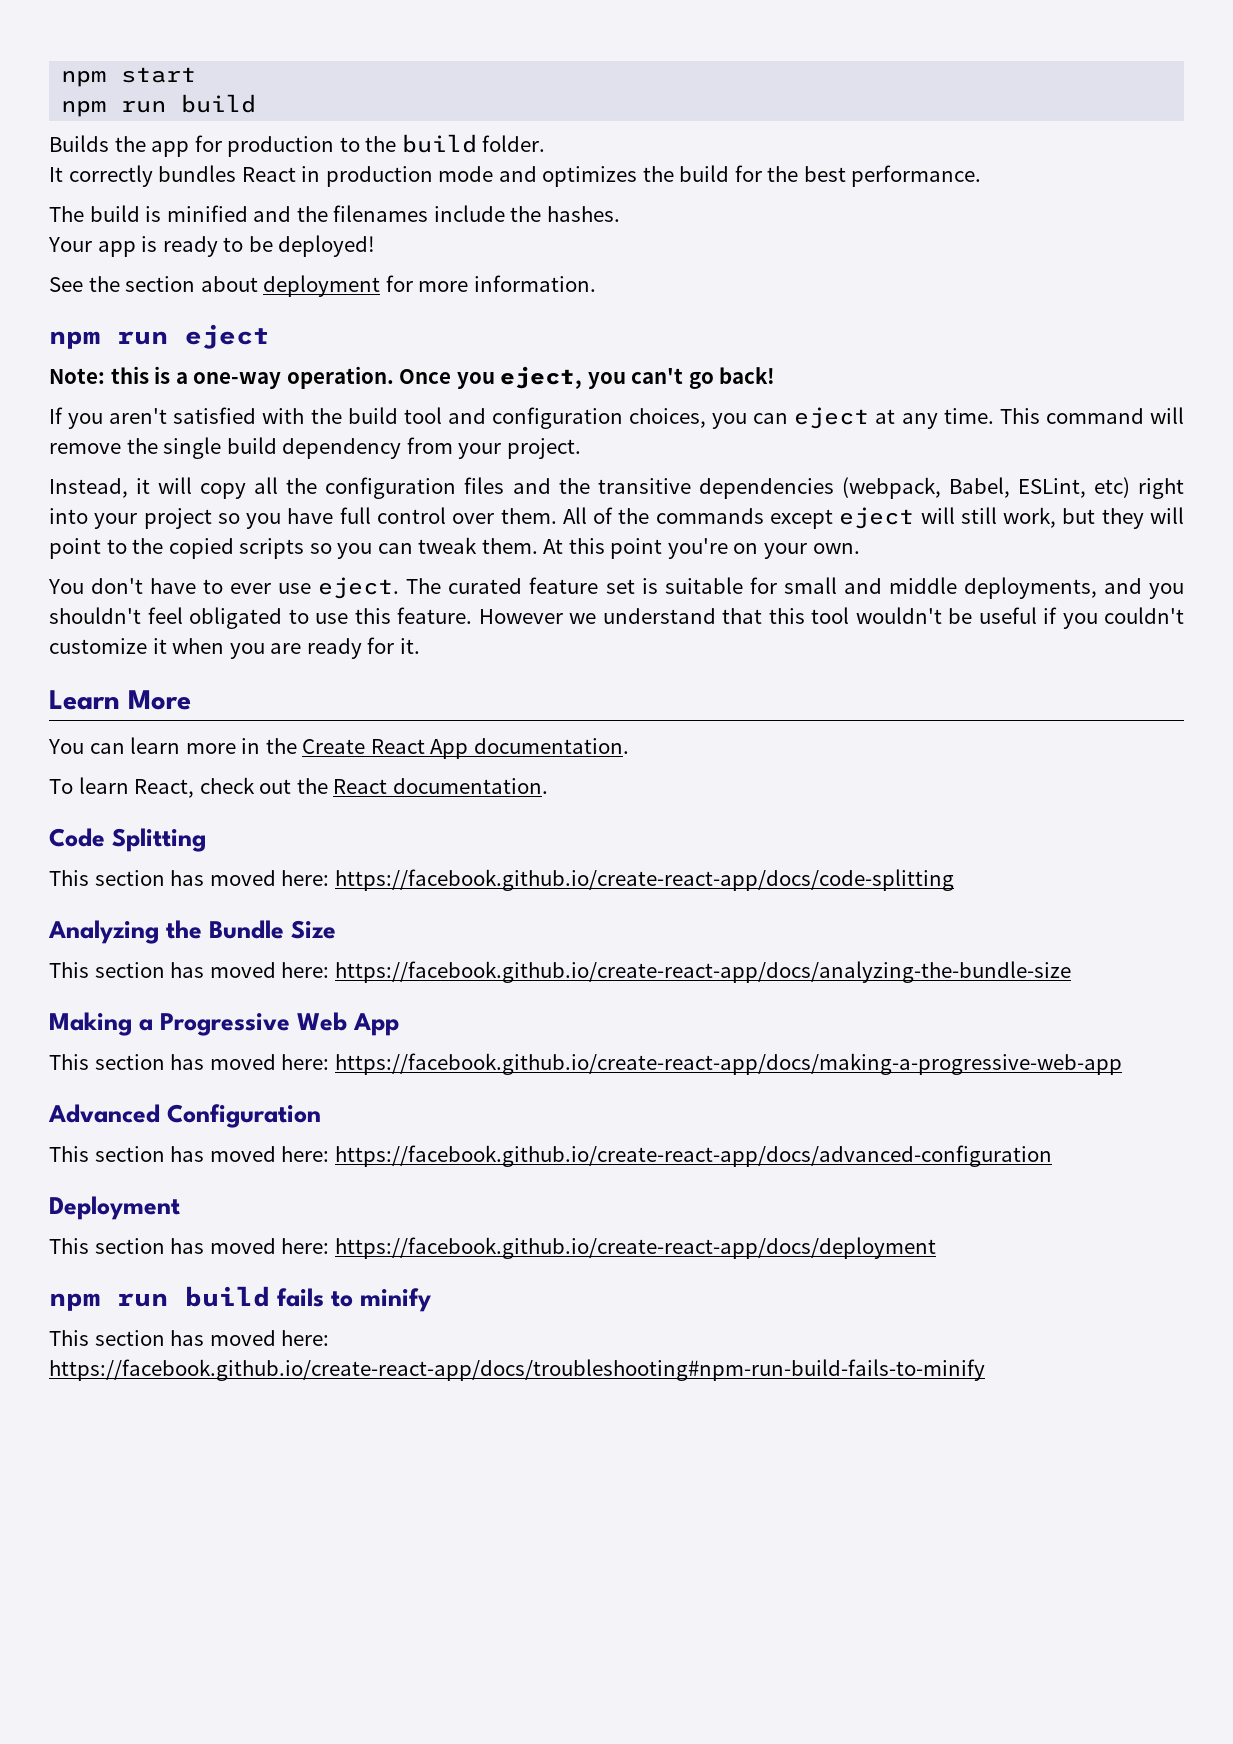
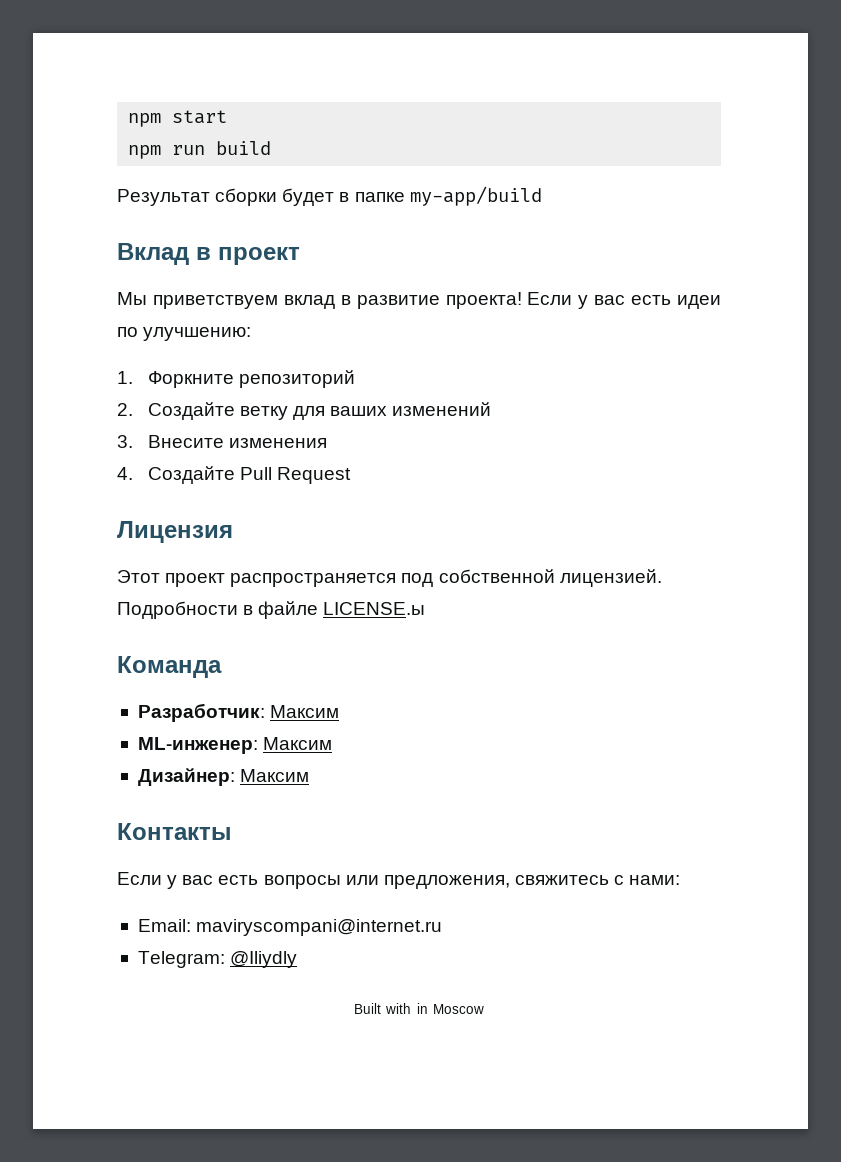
- Builds the app for production to the build folder.
- It correctly bundles React in production mode and optimizes the build for the best performance.
- The build is minified and the filenames include the hashes.
- Your app is ready to be deployed!
- See the section about deployment for more information.
- npm run eject
- Note: this is a one-way operation. Once you eject, you can't go back!
- If you aren't satisfied with the build tool and configuration choices, you can eject at any time. This command will remove the single build dependency from your project.
- Instead, it will copy all the configuration files and the transitive dependencies (webpack, Babel, ESLint, etc) right into your project so you have full control over them. All of the commands except eject will still work, but they will point to the copied scripts so you can tweak them. At this point you're on your own.
- You don't have to ever use eject. The curated feature set is suitable for small and middle deployments, and you shouldn't feel obligated to use this feature. However we understand that this tool wouldn't be useful if you couldn't customize it when you are ready for it.
- Learn More
- You can learn more in the Create React App documentation.
- To learn React, check out the React documentation.
- Code Splitting
- This section has moved here: https://facebook.github.io/create-react-app/docs/code-splitting
- Analyzing the Bundle Size
- This section has moved here: https://facebook.github.io/create-react-app/docs/analyzing-the-bundle-size
- Making a Progressive Web App
- This section has moved here: https://facebook.github.io/create-react-app/docs/making-a-progressive-web-app
- Advanced Configuration
- This section has moved here: https://facebook.github.io/create-react-app/docs/advanced-configuration
- Deployment
- This section has moved here: https://facebook.github.io/create-react-app/docs/deployment
- npm run build fails to minify
- This section has moved here: https://facebook.github.io/create-react-app/docs/troubleshooting#npm-run-build-fails-to-minify
+ Результат сборки будет в папке my-app/build
+ Вклад в проект
+ Мы приветствуем вклад в развитие проекта! Если у вас есть идеи по улучшению:
+ 1. Форкните репозиторий
+ 2. Создайте ветку для ваших изменений
+ 3. Внесите изменения
+ 4. Создайте Pull Request
+ Лицензия
+ Этот проект распространяется под собственной лицензией. Подробности в файле LICENSE.ы
+ Команда
+ Разработчик: Максим
+ ML-инженер: Максим
+ Дизайнер: Максим
+ Контакты
+ Если у вас есть вопросы или предложения, свяжитесь с нами:
+ Email: maviryscompani@internet.ru
+ Telegram: @Iliydly
+ Built with in Moscow

